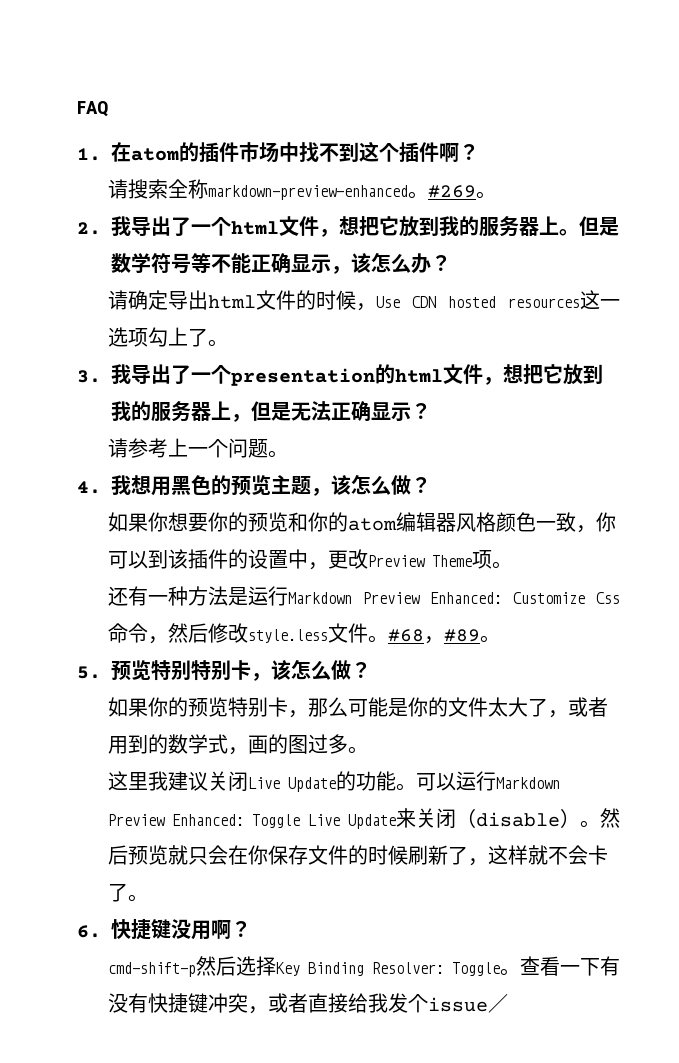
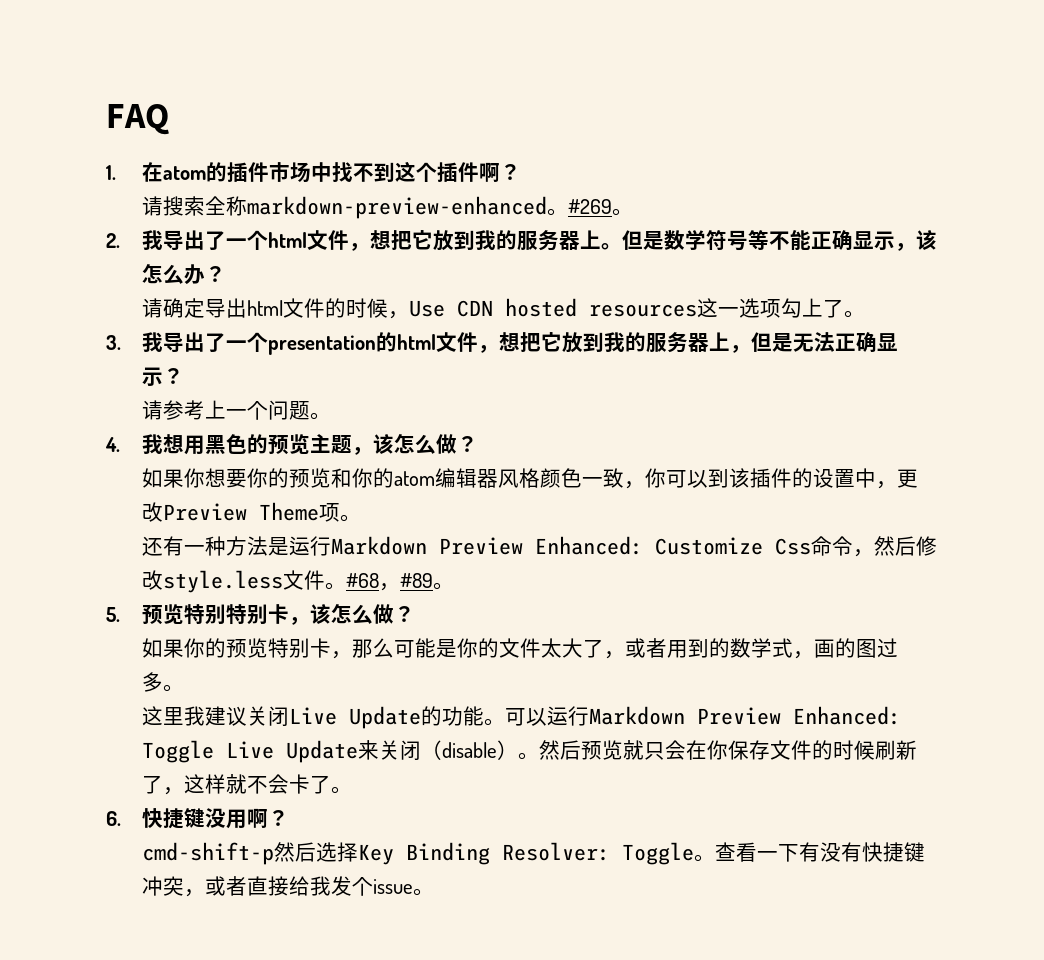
- 查看一下有没有快捷键冲突，或者直接给我发个issue／
+ 查看一下有没有快捷键冲突，或者直接给我发个issue。

